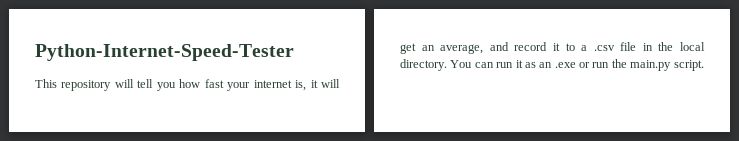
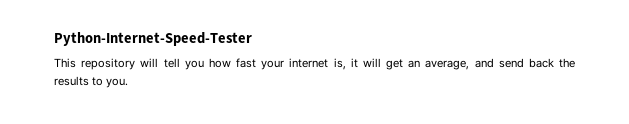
- This repository will tell you how fast your internet is, it will get an average, and record it to a .csv file in the local directory. You can run it as an .exe or run the main.py script.
+ This repository will tell you how fast your internet is, it will get an average, and send back the results to you.

